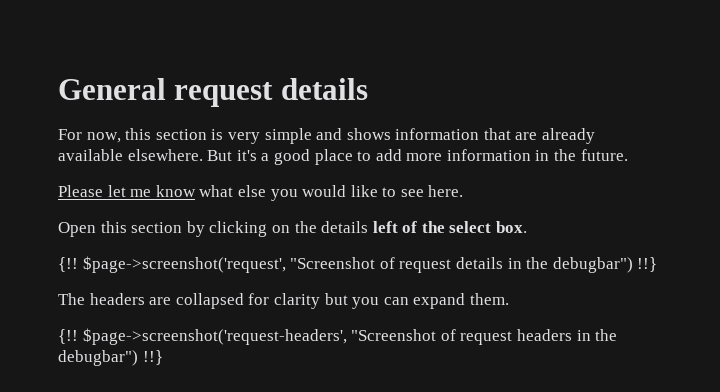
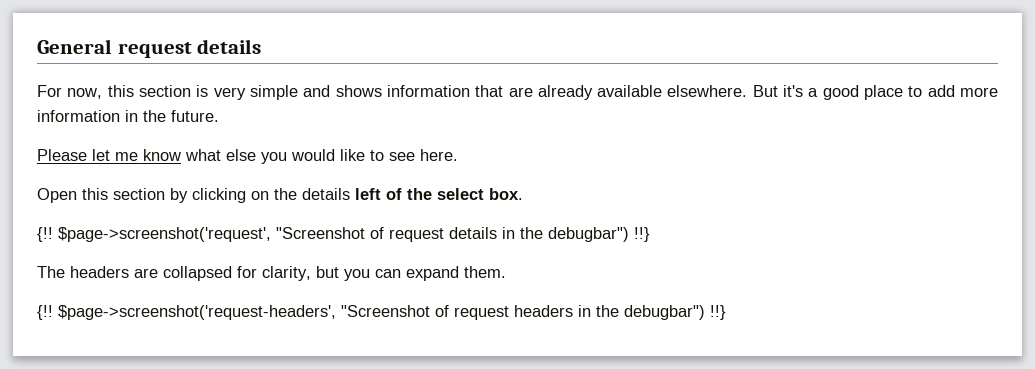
- The headers are collapsed for clarity but you can expand them.
+ The headers are collapsed for clarity, but you can expand them.

